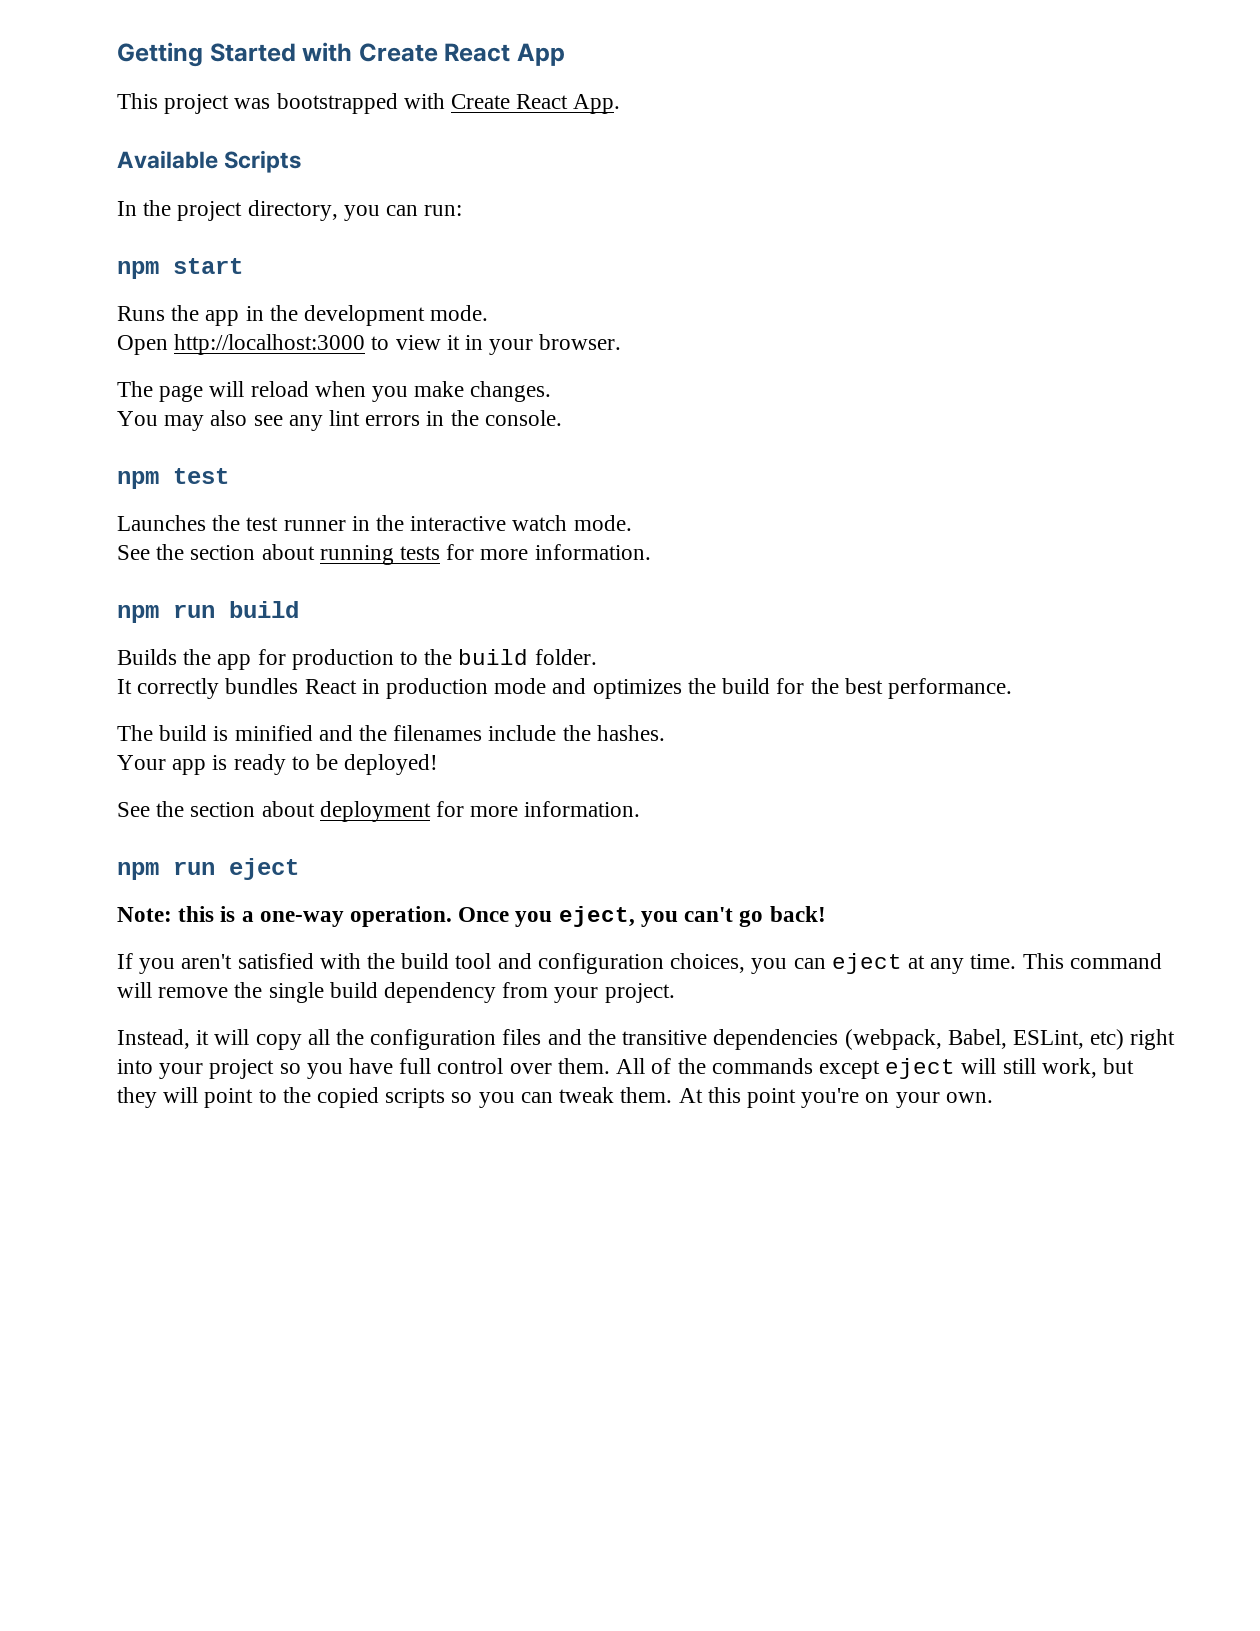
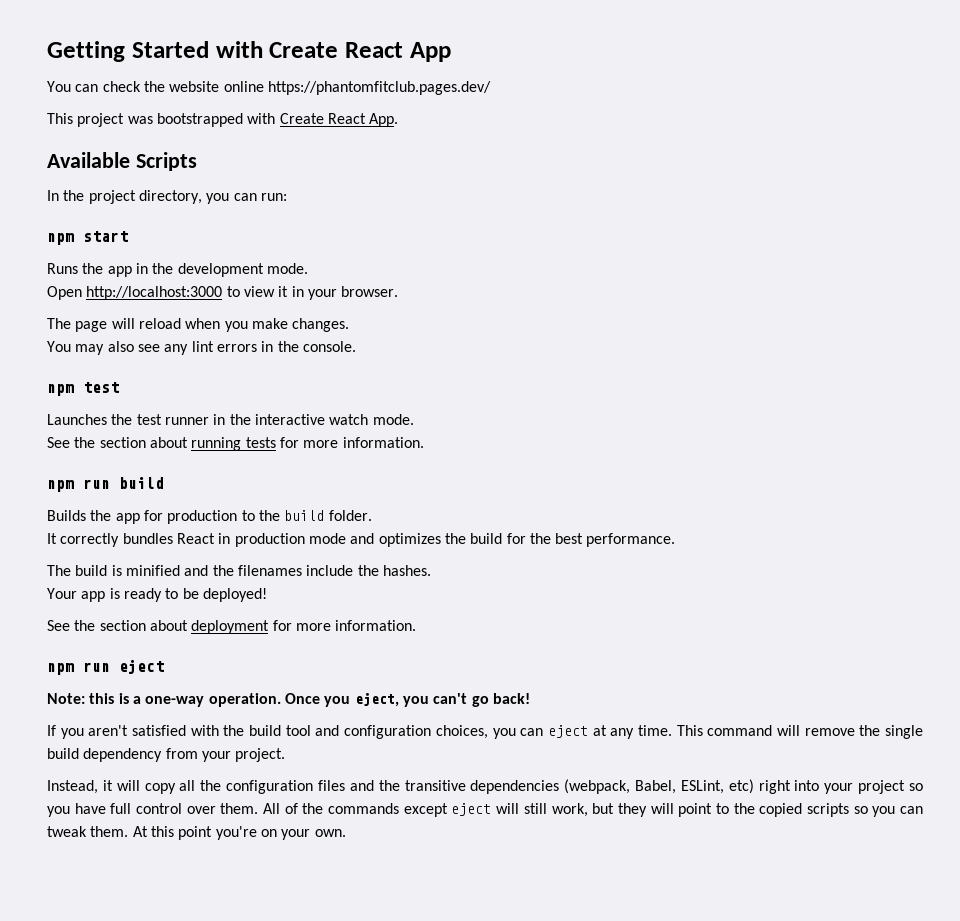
+ You can check the website online https://phantomfitclub.pages.dev/

